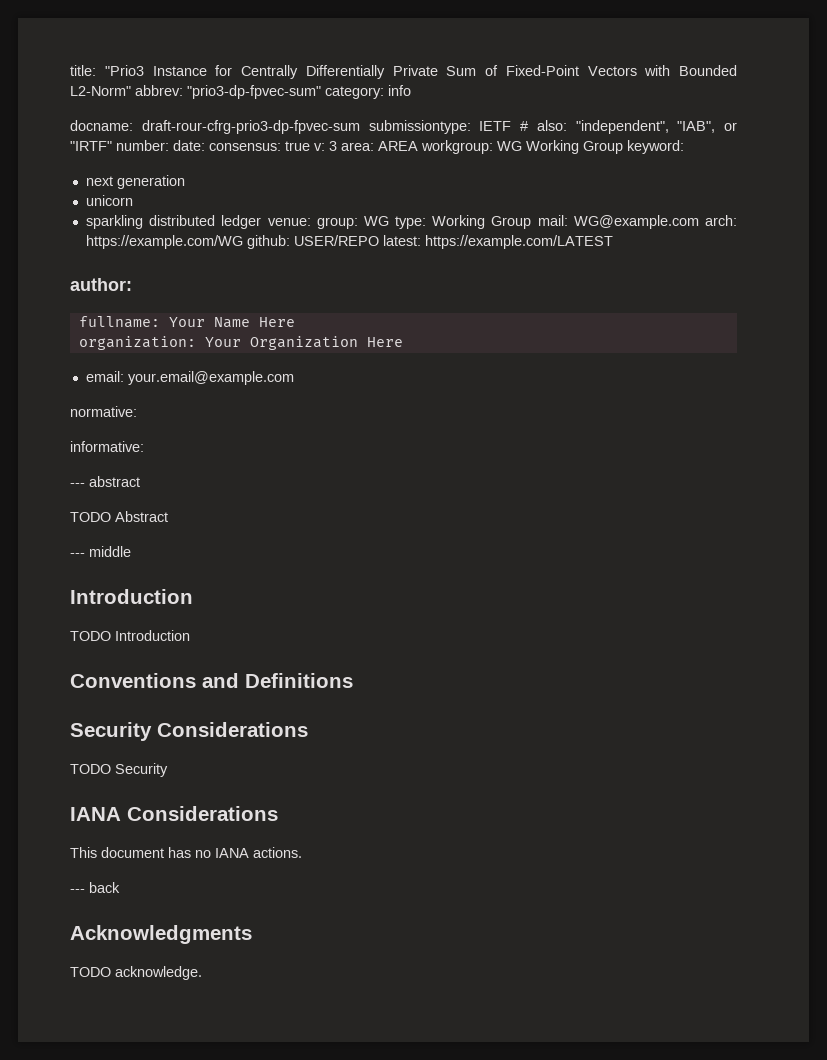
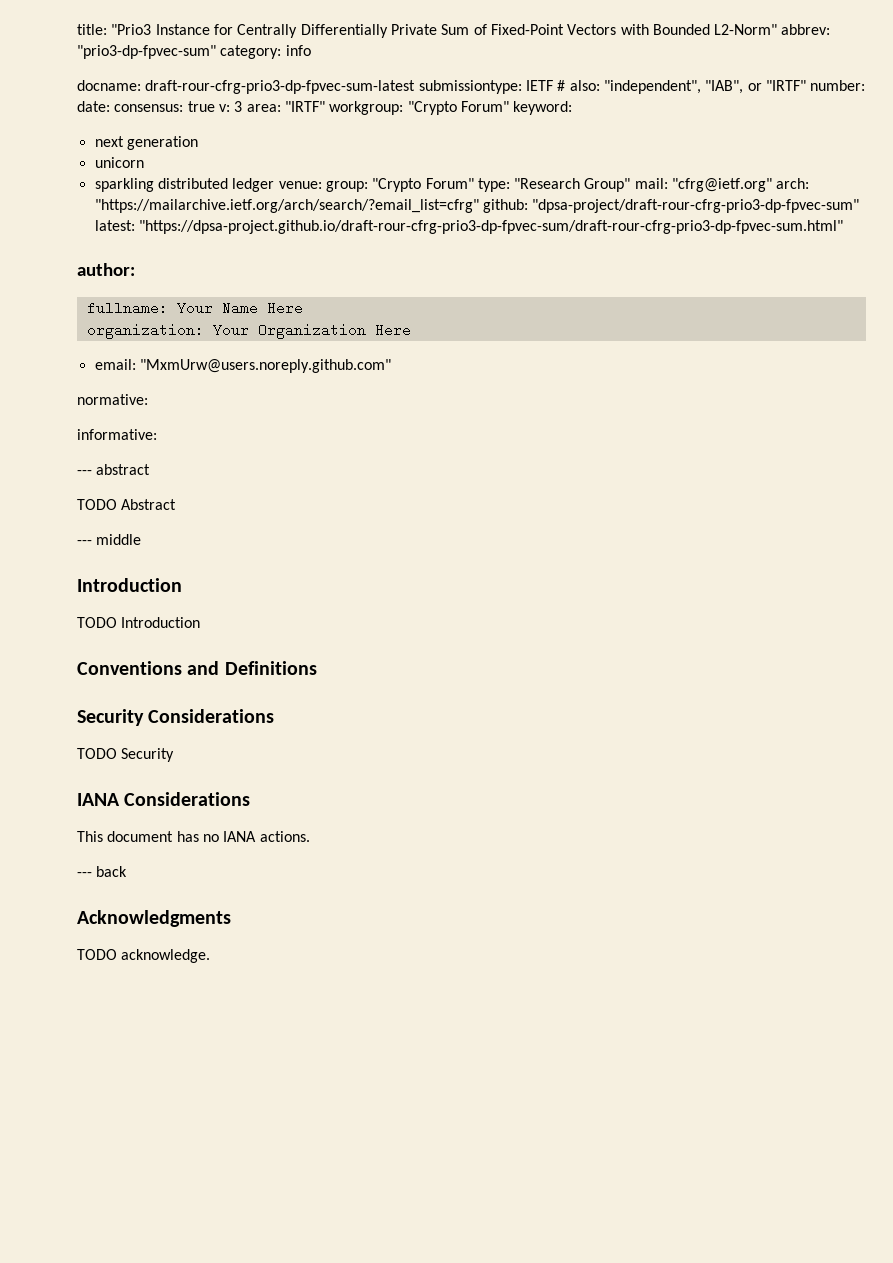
- docname: draft-rour-cfrg-prio3-dp-fpvec-sum submissiontype: IETF # also: "independent", "IAB", or "IRTF" number: date: consensus: true v: 3 area: AREA workgroup: WG Working Group keyword:
+ docname: draft-rour-cfrg-prio3-dp-fpvec-sum-latest submissiontype: IETF # also: "independent", "IAB", or "IRTF" number: date: consensus: true v: 3 area: "IRTF" workgroup: "Crypto Forum" keyword:
- sparkling distributed ledger venue: group: WG type: Working Group mail: WG@example.com arch: https://example.com/WG github: USER/REPO latest: https://example.com/LATEST
+ sparkling distributed ledger venue: group: "Crypto Forum" type: "Research Group" mail: "cfrg@ietf.org" arch: "https://mailarchive.ietf.org/arch/search/?email_list=cfrg" github: "dpsa-project/draft-rour-cfrg-prio3-dp-fpvec-sum" latest: "https://dpsa-project.github.io/draft-rour-cfrg-prio3-dp-fpvec-sum/draft-rour-cfrg-prio3-dp-fpvec-sum.html"
- email: your.email@example.com
+ email: "MxmUrw@users.noreply.github.com"

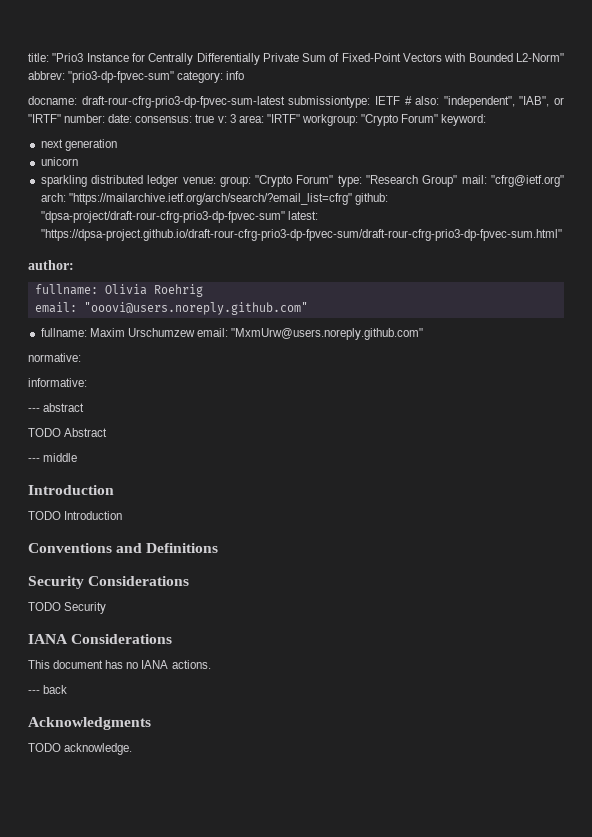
- fullname: Your Name Here
- organization: Your Organization Here
- email: "MxmUrw@users.noreply.github.com"
+ fullname: Olivia Roehrig
+ email: "ooovi@users.noreply.github.com"
+ fullname: Maxim Urschumzew email: "MxmUrw@users.noreply.github.com"

